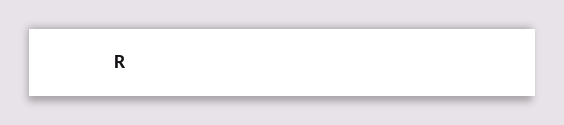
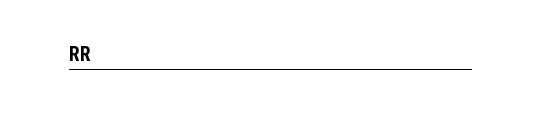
- R
+ RR

